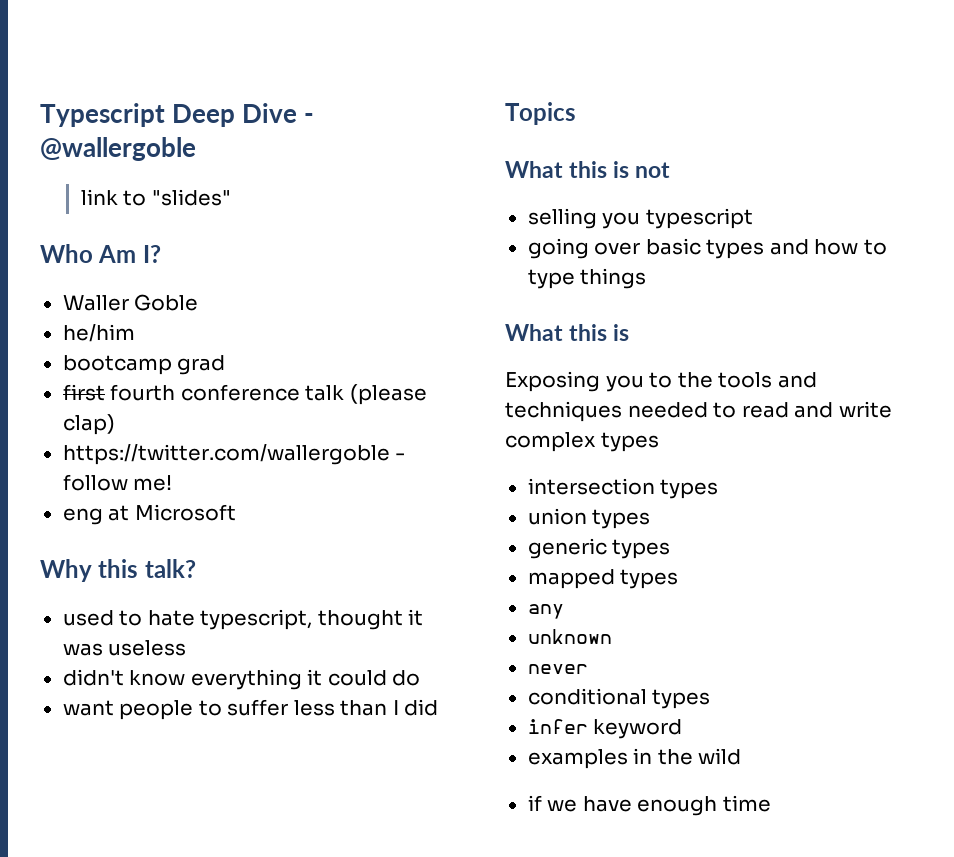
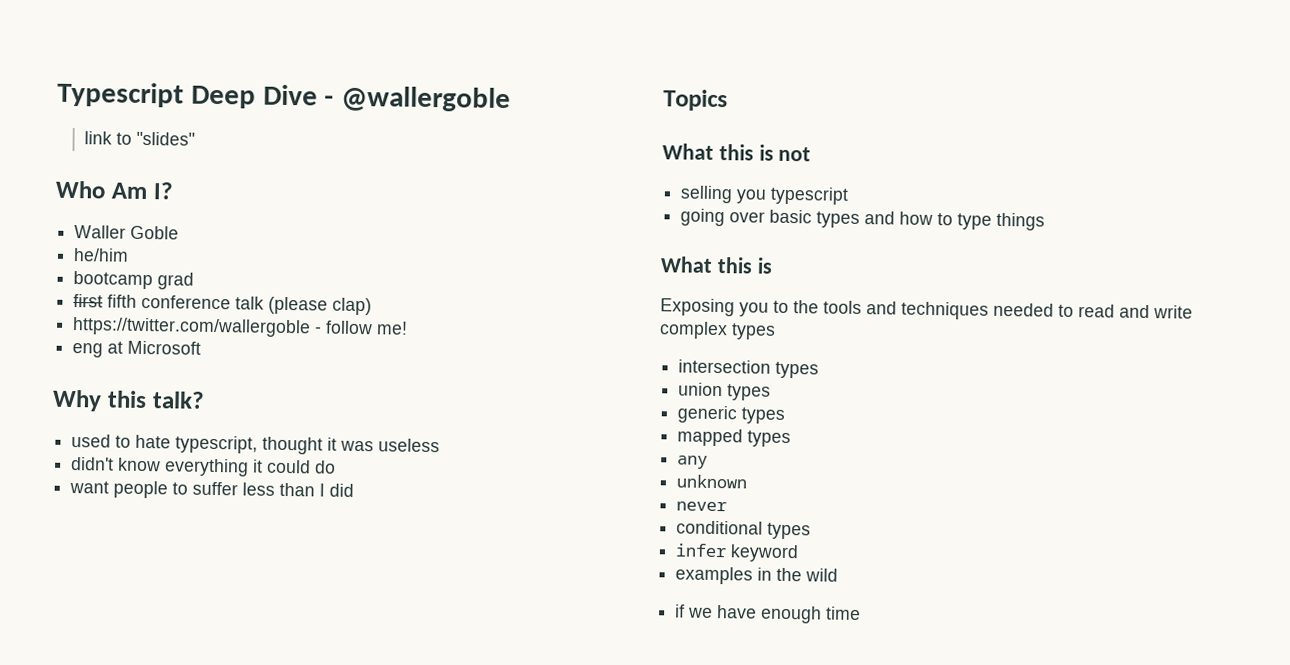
- first fourth conference talk (please clap)
+ first fifth conference talk (please clap)

